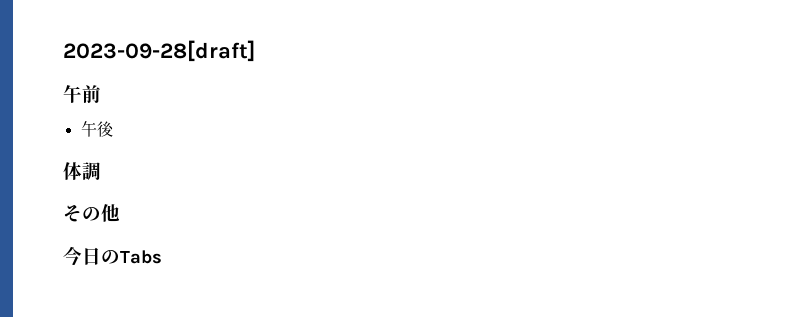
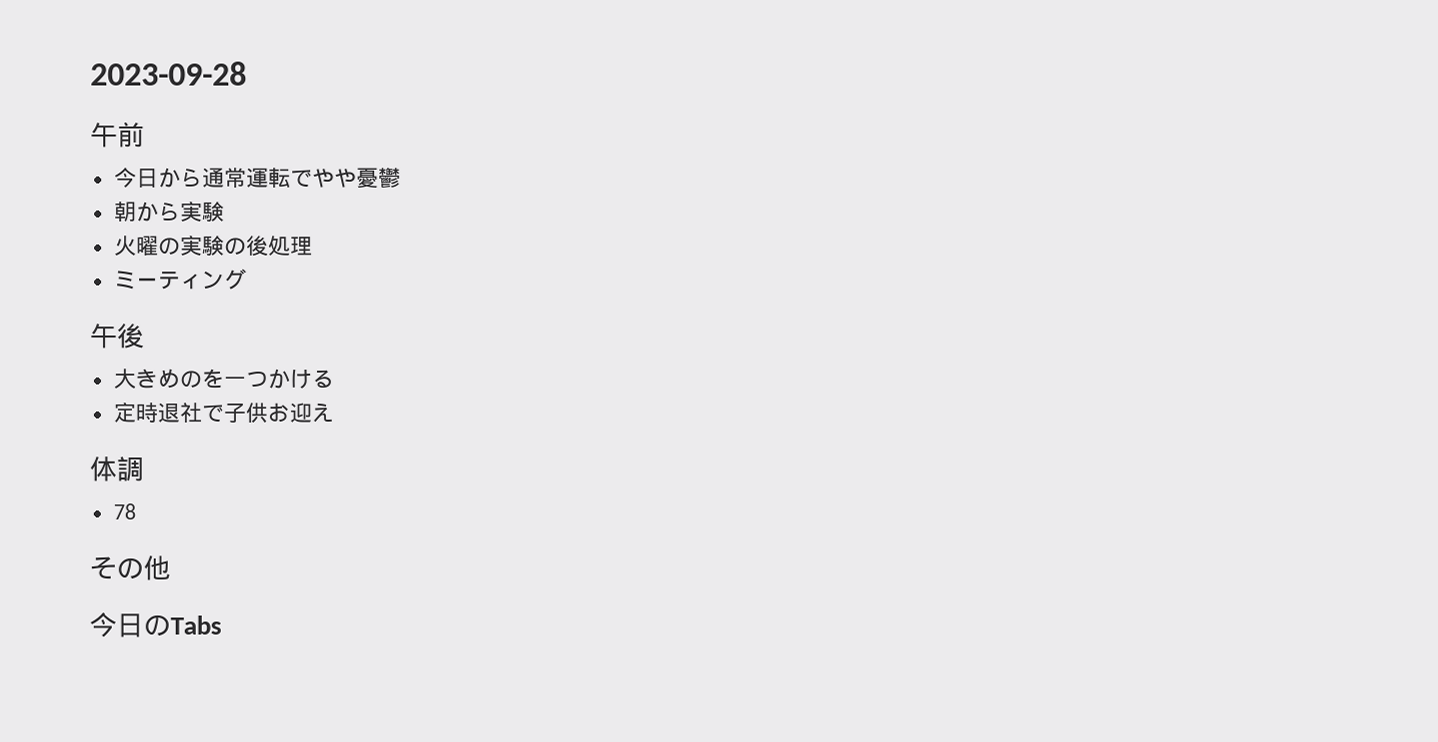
- 2023-09-28[draft]
+ 2023-09-28
+ 今日から通常運転でやや憂鬱
+ 朝から実験
+ 火曜の実験の後処理
+ ミーティング
  午後
+ 大きめのを一つかける
+ 定時退社で子供お迎え
+ 78

